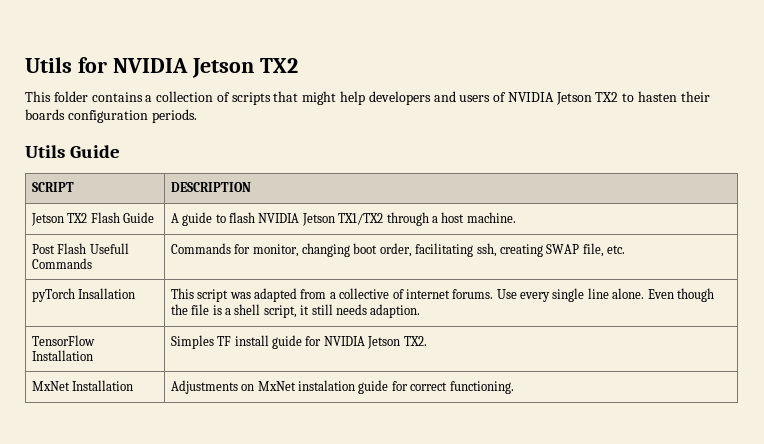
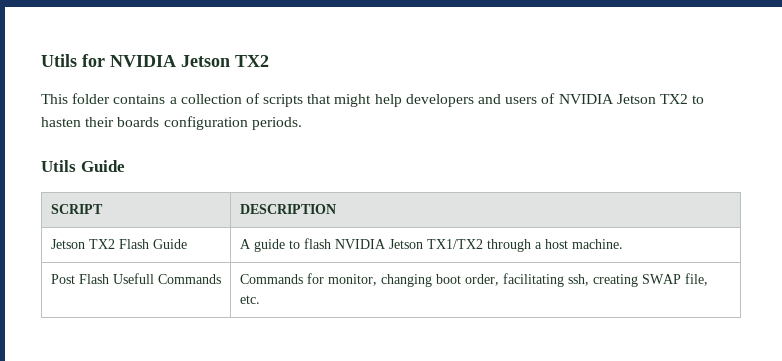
- pyTorch Insallation | This script was adapted from a collective of internet forums. Use every single line alone. Even though the file is a shell script, it still needs adaption.
- TensorFlow Installation | Simples TF install guide for NVIDIA Jetson TX2.
- MxNet Installation | Adjustments on MxNet instalation guide for correct functioning.

